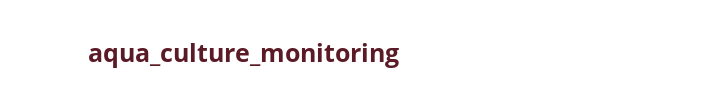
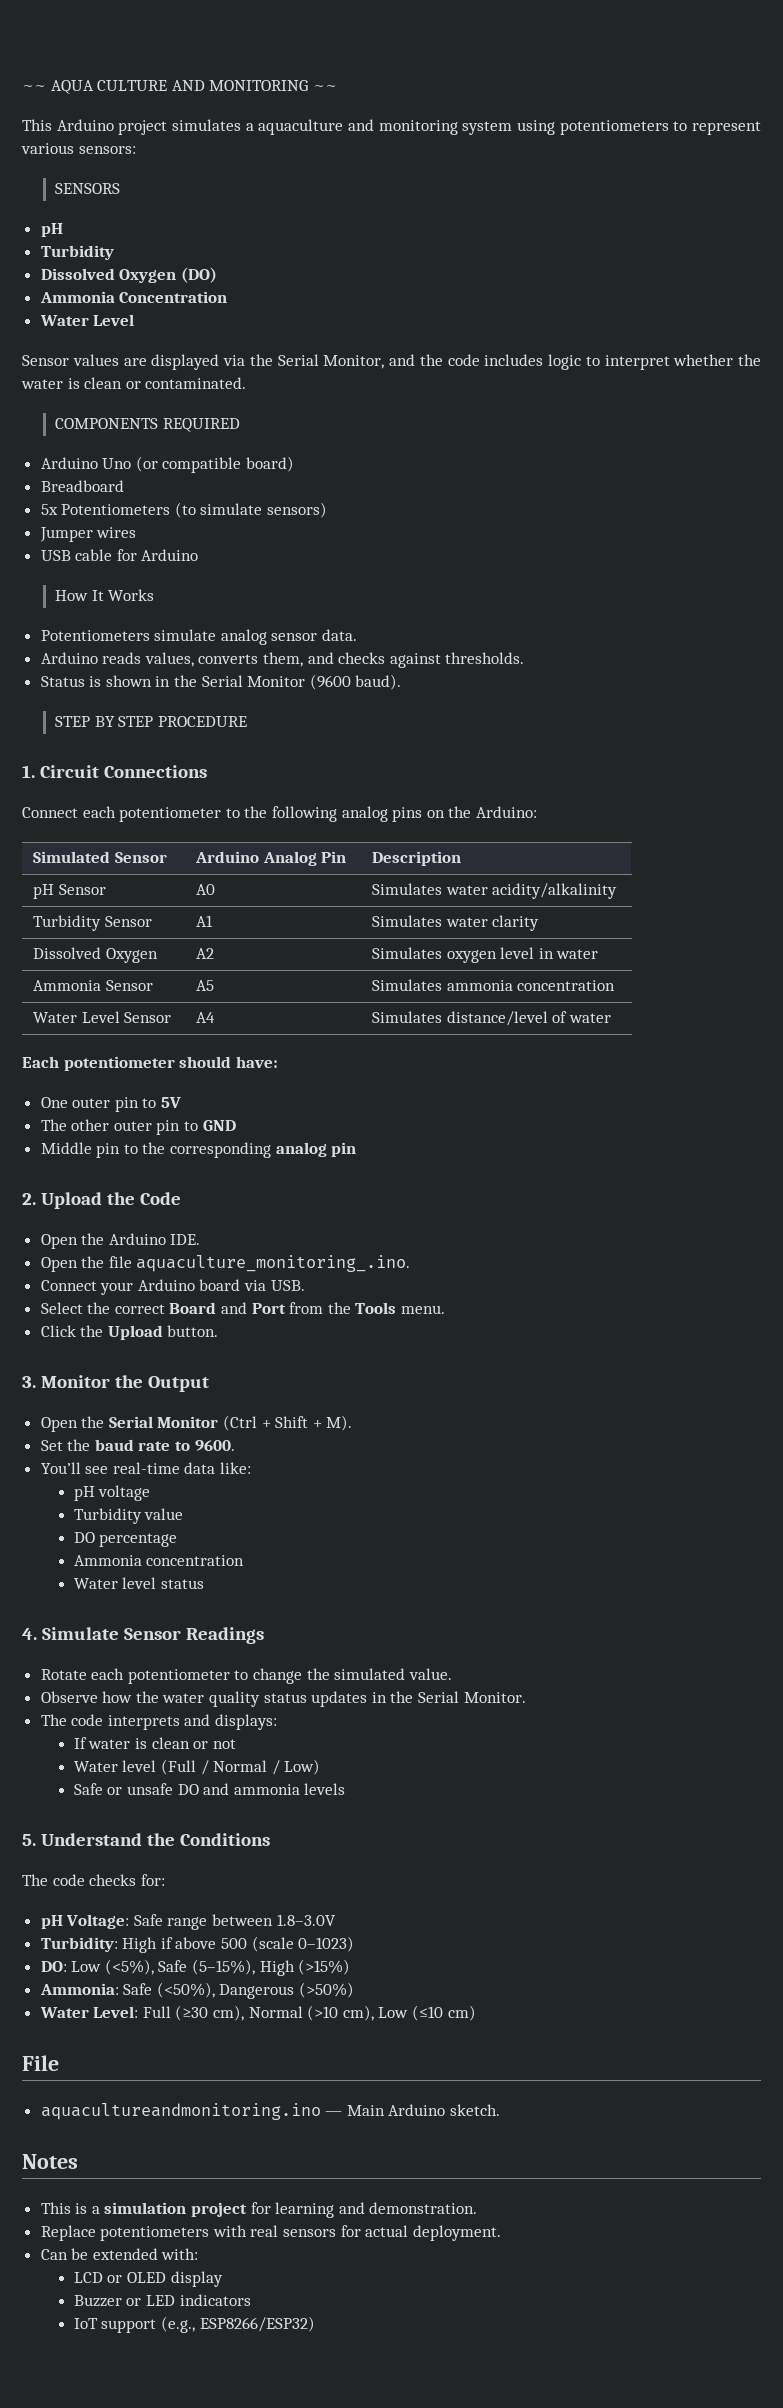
- aqua_culture_monitoring
+ ~~ AQUA CULTURE AND MONITORING ~~
+ This Arduino project simulates a aquaculture and monitoring system using potentiometers to represent various sensors:
+ SENSORS
+ pH
+ Turbidity
+ Dissolved Oxygen (DO)
+ Ammonia Concentration
+ Water Level
+ Sensor values are displayed via the Serial Monitor, and the code includes logic to interpret whether the water is clean or contaminated.
+ COMPONENTS REQUIRED
+ Arduino Uno (or compatible board)
+ Breadboard
+ 5x Potentiometers (to simulate sensors)
+ Jumper wires
+ USB cable for Arduino
+ How It Works
+ Potentiometers simulate analog sensor data.
+ Arduino reads values, converts them, and checks against thresholds.
+ Status is shown in the Serial Monitor (9600 baud).
+ STEP BY STEP PROCEDURE
+ 1. Circuit Connections
+ Connect each potentiometer to the following analog pins on the Arduino:
+ Simulated Sensor | Arduino Analog Pin | Description
+ pH Sensor | A0 | Simulates water acidity/alkalinity
+ Turbidity Sensor | A1 | Simulates water clarity
+ Dissolved Oxygen | A2 | Simulates oxygen level in water
+ Ammonia Sensor | A5 | Simulates ammonia concentration
+ Water Level Sensor | A4 | Simulates distance/level of water
+ Each potentiometer should have:
+ One outer pin to 5V
+ The other outer pin to GND
+ Middle pin to the corresponding analog pin
+ 2. Upload the Code
+ Open the Arduino IDE.
+ Open the file aquaculture_monitoring_.ino.
+ Connect your Arduino board via USB.
+ Select the correct Board and Port from the Tools menu.
+ Click the Upload button.
+ 3. Monitor the Output
+ Open the Serial Monitor (Ctrl + Shift + M).
+ Set the baud rate to 9600.
+ You’ll see real-time data like:
+ pH voltage
+ Turbidity value
+ DO percentage
+ Ammonia concentration
+ Water level status
+ 4. Simulate Sensor Readings
+ Rotate each potentiometer to change the simulated value.
+ Observe how the water quality status updates in the Serial Monitor.
+ The code interprets and displays:
+ If water is clean or not
+ Water level (Full / Normal / Low)
+ Safe or unsafe DO and ammonia levels
+ 5. Understand the Conditions
+ The code checks for:
+ pH Voltage: Safe range between 1.8–3.0V
+ Turbidity: High if above 500 (scale 0–1023)
+ DO: Low (<5%), Safe (5–15%), High (>15%)
+ Ammonia: Safe (<50%), Dangerous (>50%)
+ Water Level: Full (≥30 cm), Normal (>10 cm), Low (≤10 cm)
+ File
+ aquacultureandmonitoring.ino — Main Arduino sketch.
+ Notes
+ This is a simulation project for learning and demonstration.
+ Replace potentiometers with real sensors for actual deployment.
+ Can be extended with:
+ LCD or OLED display
+ Buzzer or LED indicators
+ IoT support (e.g., ESP8266/ESP32)

